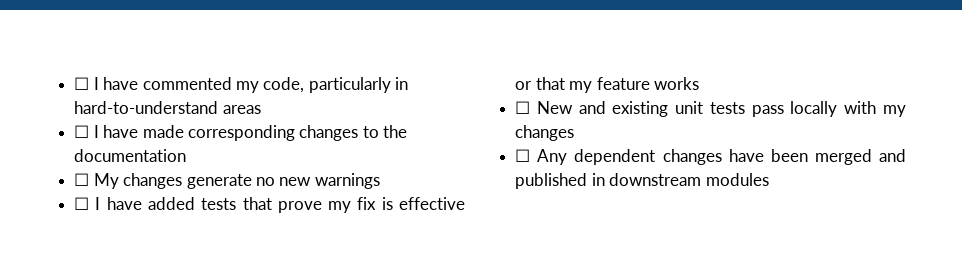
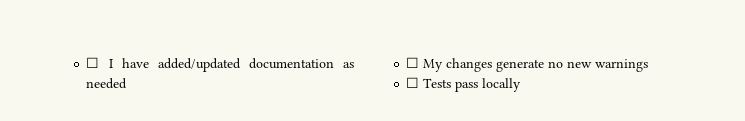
- ☐ I have commented my code, particularly in hard-to-understand areas
- ☐ I have made corresponding changes to the documentation
+ ☐ I have added/updated documentation as needed
- ☐ I have added tests that prove my fix is effective or that my feature works
- ☐ New and existing unit tests pass locally with my changes
- ☐ Any dependent changes have been merged and published in downstream modules
+ ☐ Tests pass locally

